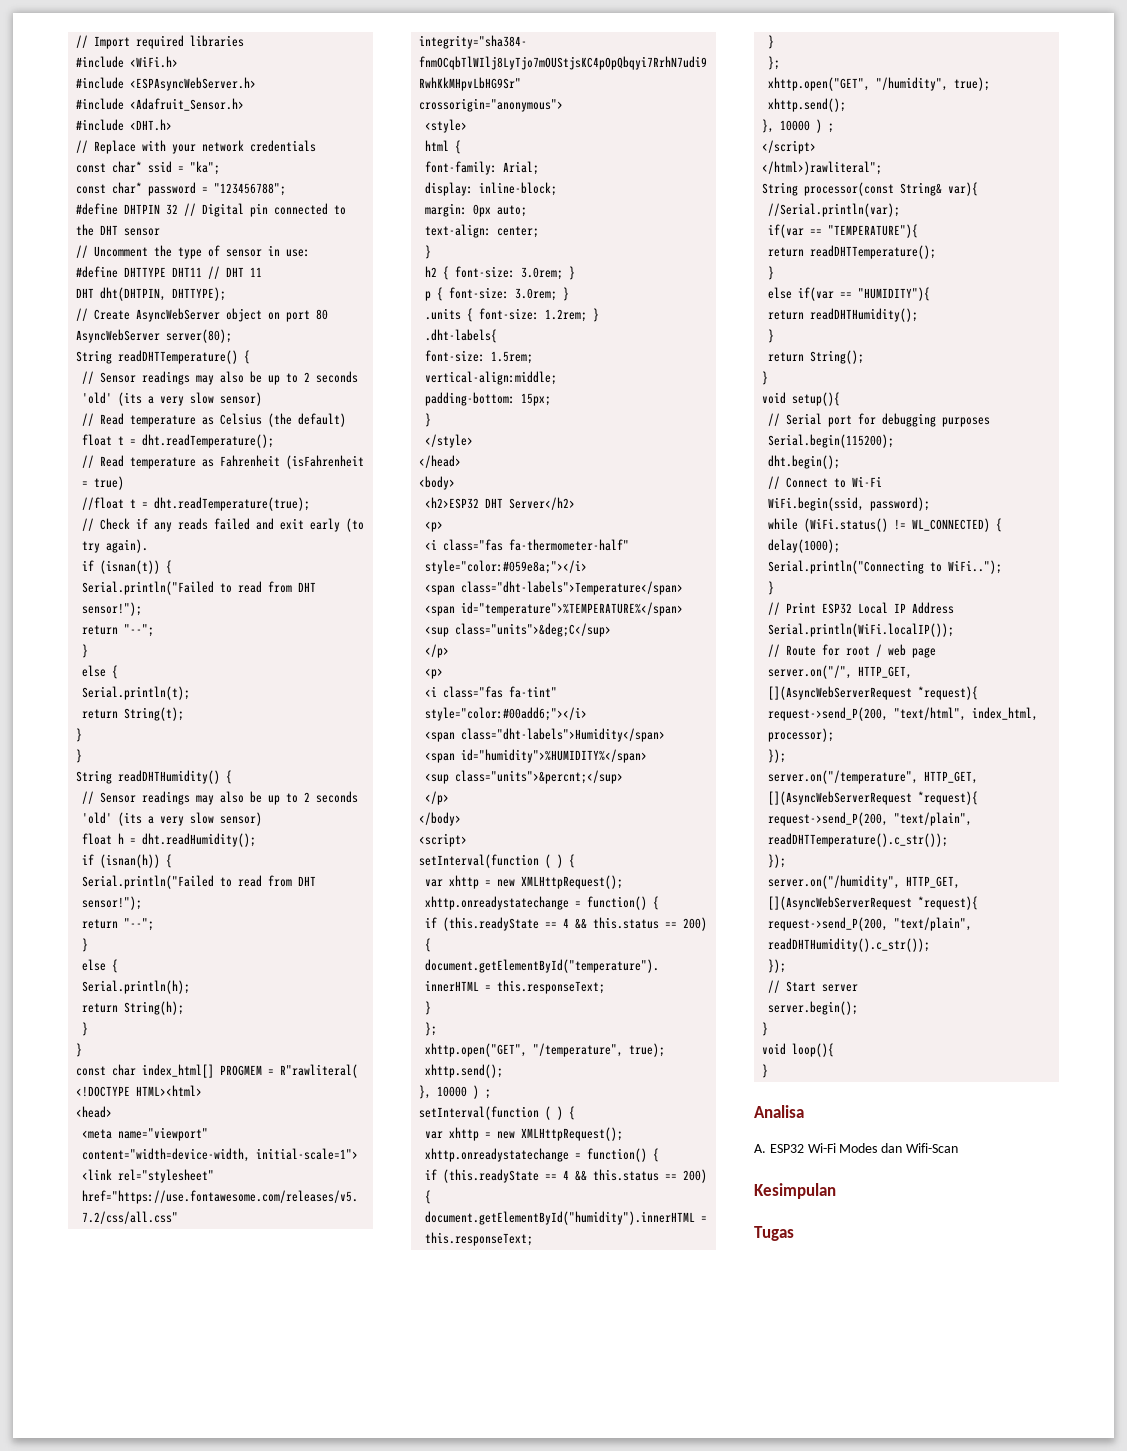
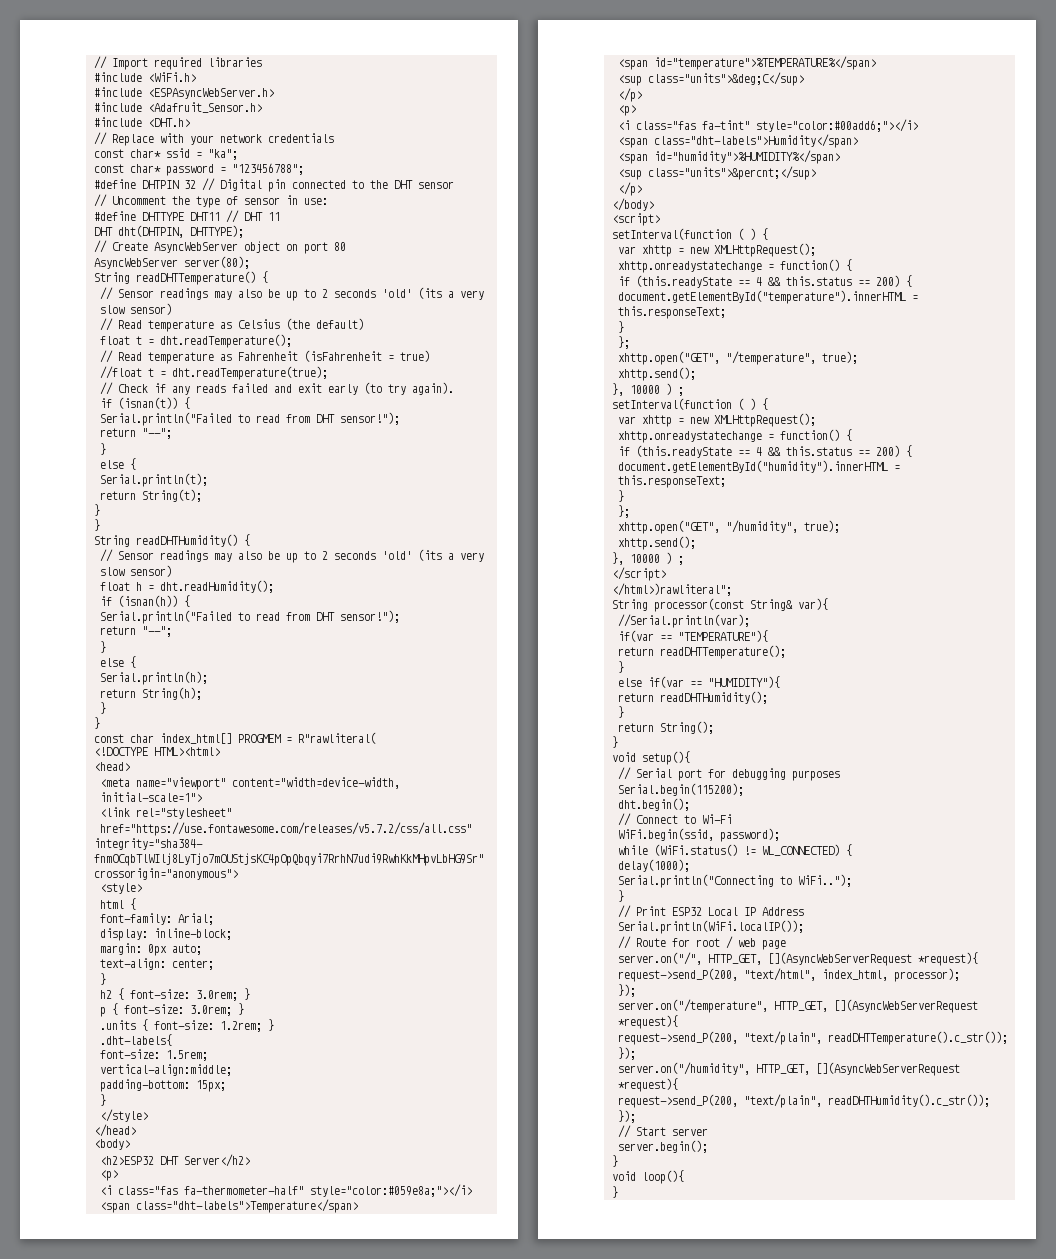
- Analisa
- A. ESP32 Wi-Fi Modes dan Wifi-Scan
- Kesimpulan
- Tugas

